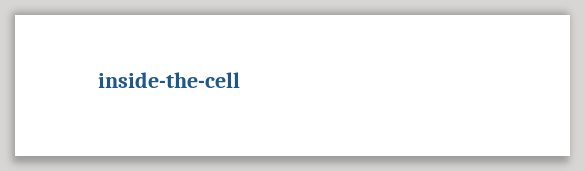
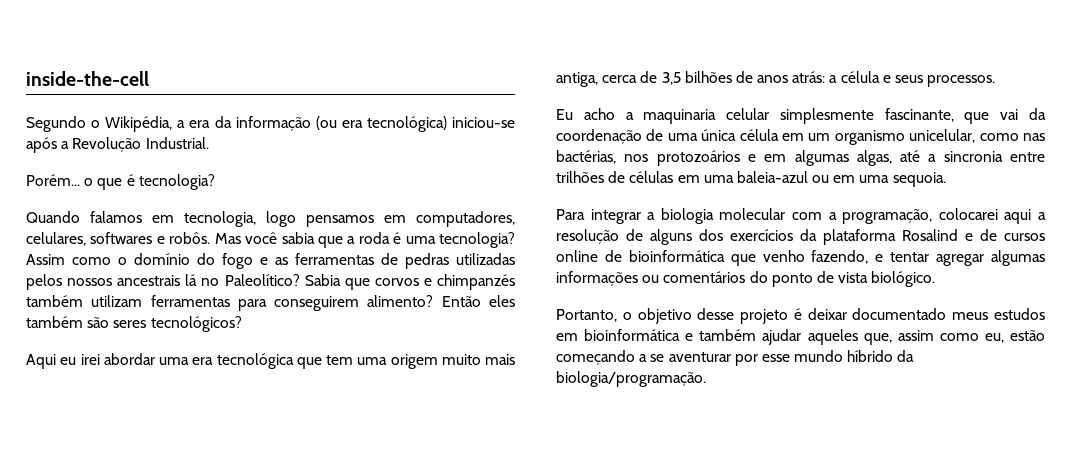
+ Segundo o Wikipédia, a era da informação (ou era tecnológica) iniciou-se após a Revolução Industrial.
+ Porém... o que é tecnologia?
+ Quando falamos em tecnologia, logo pensamos em computadores, celulares, softwares e robôs. Mas você sabia que a roda é uma tecnologia? Assim como o domínio do fogo e as ferramentas de pedras utilizadas pelos nossos ancestrais lá no Paleolítico? Sabia que corvos e chimpanzés também utilizam ferramentas para conseguirem alimento? Então eles também são seres tecnológicos?
+ Aqui eu irei abordar uma era tecnológica que tem uma origem muito mais antiga, cerca de 3,5 bilhões de anos atrás: a célula e seus processos.
+ Eu acho a maquinaria celular simplesmente fascinante, que vai da coordenação de uma única célula em um organismo unicelular, como nas bactérias, nos protozoários e em algumas algas, até a sincronia entre trilhões de células em uma baleia-azul ou em uma sequoia.
+ Para integrar a biologia molecular com a programação, colocarei aqui a resolução de alguns dos exercícios da plataforma Rosalind e de cursos online de bioinformática que venho fazendo, e tentar agregar algumas informações ou comentários do ponto de vista biológico.
+ Portanto, o objetivo desse projeto é deixar documentado meus estudos em bioinformática e também ajudar aqueles que, assim como eu, estão começando a se aventurar por esse mundo híbrido da biologia/programação.

